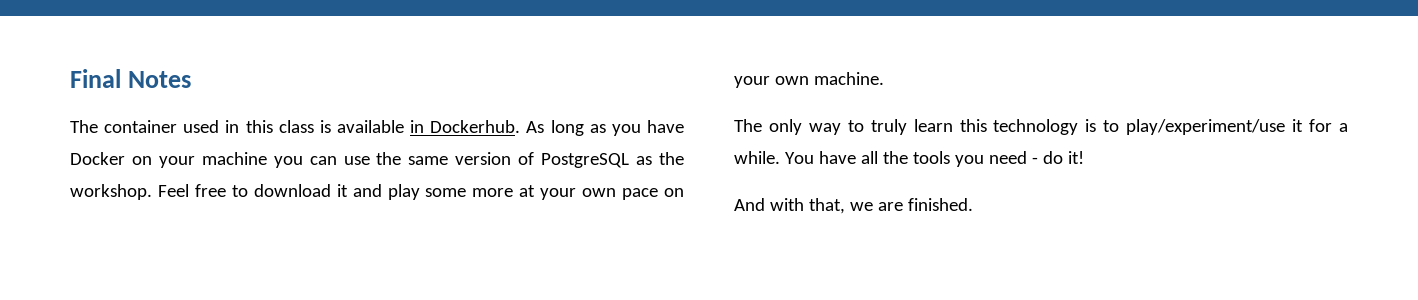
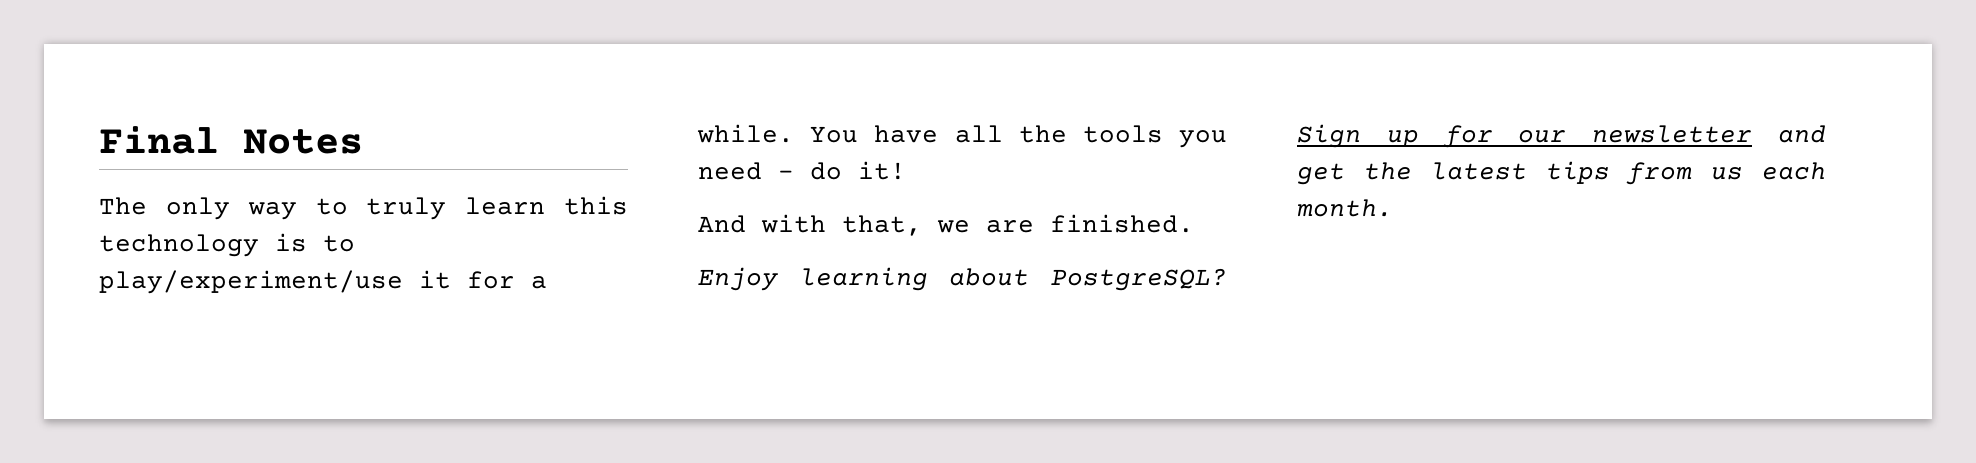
- The container used in this class is available in Dockerhub. As long as you have Docker on your machine you can use the same version of PostgreSQL as the workshop. Feel free to download it and play some more at your own pace on your own machine.
+ Enjoy learning about PostgreSQL? Sign up for our newsletter and get the latest tips from us each month.

